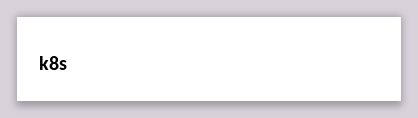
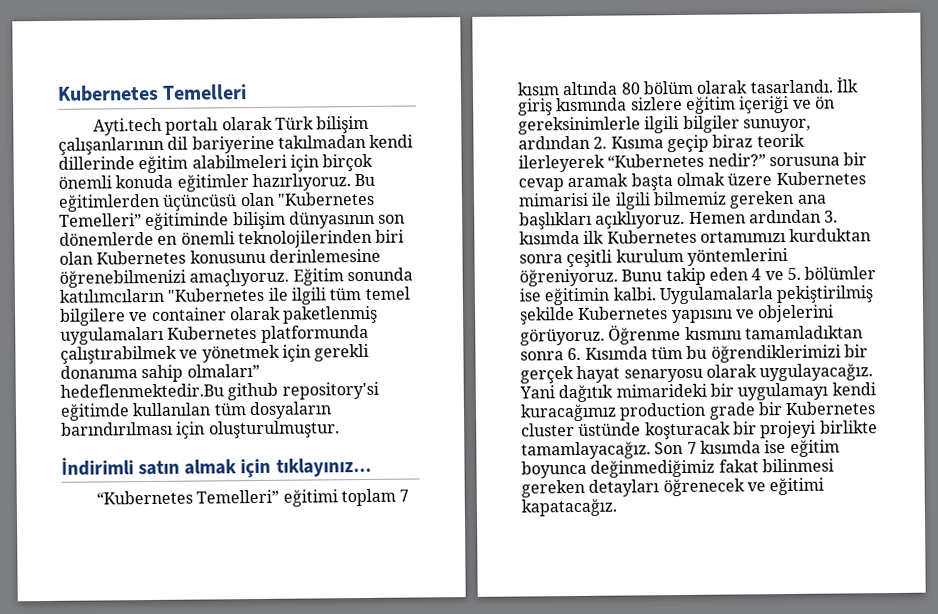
- k8s
+ Kubernetes Temelleri
+ Ayti.tech portalı olarak Türk bilişim çalışanlarının dil bariyerine takılmadan kendi dillerinde eğitim alabilmeleri için birçok önemli konuda eğitimler hazırlıyoruz. Bu eğitimlerden üçüncüsü olan "Kubernetes Temelleri” eğitiminde bilişim dünyasının son dönemlerde en önemli teknolojilerinden biri olan Kubernetes konusunu derinlemesine öğrenebilmenizi amaçlıyoruz. Eğitim sonunda katılımcıların "Kubernetes ile ilgili tüm temel bilgilere ve container olarak paketlenmiş uygulamaları Kubernetes platformunda çalıştırabilmek ve yönetmek için gerekli donanıma sahip olmaları” hedeflenmektedir.Bu github repository'si eğitimde kullanılan tüm dosyaların barındırılması için oluşturulmuştur.
+ İndirimli satın almak için tıklayınız...
+ “Kubernetes Temelleri” eğitimi toplam 7 kısım altında 80 bölüm olarak tasarlandı. İlk giriş kısmında sizlere eğitim içeriği ve ön gereksinimlerle ilgili bilgiler sunuyor, ardından 2. Kısıma geçip biraz teorik ilerleyerek “Kubernetes nedir?” sorusuna bir cevap aramak başta olmak üzere Kubernetes mimarisi ile ilgili bilmemiz gereken ana başlıkları açıklıyoruz. Hemen ardından 3. kısımda ilk Kubernetes ortamımızı kurduktan sonra çeşitli kurulum yöntemlerini öğreniyoruz. Bunu takip eden 4 ve 5. bölümler ise eğitimin kalbi. Uygulamalarla pekiştirilmiş şekilde Kubernetes yapısını ve objelerini görüyoruz. Öğrenme kısmını tamamladıktan sonra 6. Kısımda tüm bu öğrendiklerimizi bir gerçek hayat senaryosu olarak uygulayacağız. Yani dağıtık mimarideki bir uygulamayı kendi kuracağımız production grade bir Kubernetes cluster üstünde koşturacak bir projeyi birlikte tamamlayacağız. Son 7 kısımda ise eğitim boyunca değinmediğimiz fakat bilinmesi gereken detayları öğrenecek ve eğitimi kapatacağız.

